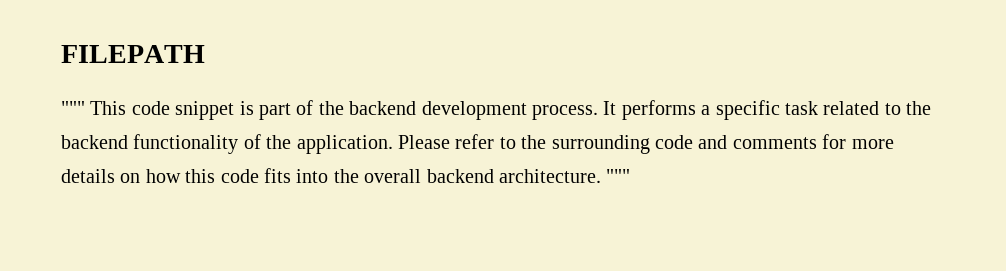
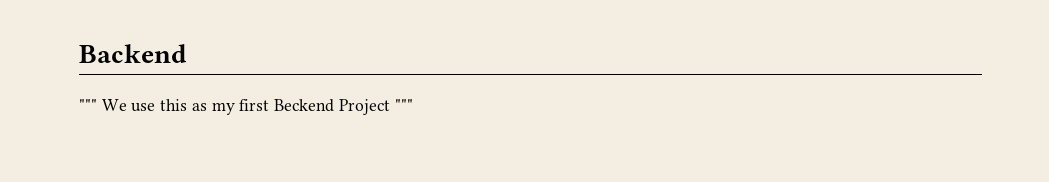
- FILEPATH
- """ This code snippet is part of the backend development process. It performs a specific task related to the backend functionality of the application. Please refer to the surrounding code and comments for more details on how this code fits into the overall backend architecture. """
+ Backend
+ """ We use this as my first Beckend Project """

